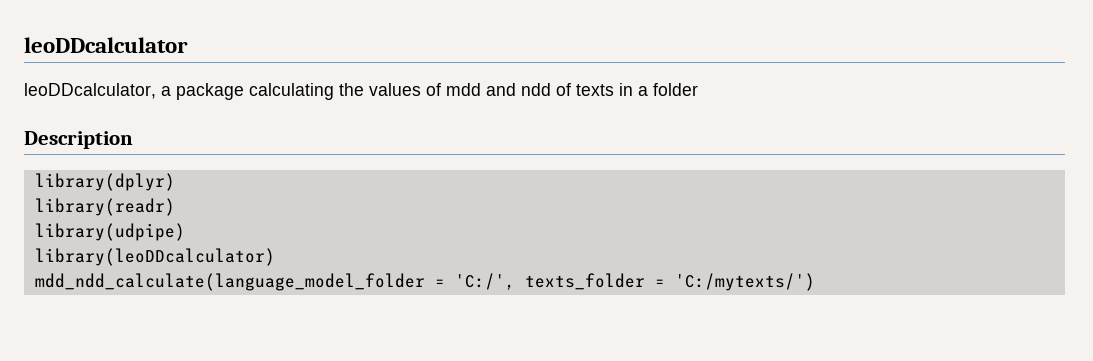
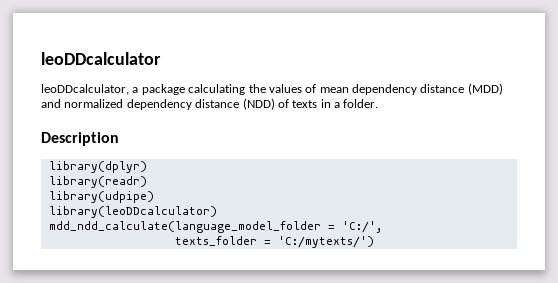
- leoDDcalculator, a package calculating the values of mdd and ndd of texts in a folder
+ leoDDcalculator, a package calculating the values of mean dependency distance (MDD) and normalized dependency distance (NDD) of texts in a folder.
- mdd_ndd_calculate(language_model_folder = 'C:/', texts_folder = 'C:/mytexts/')
+ mdd_ndd_calculate(language_model_folder = 'C:/',
+ texts_folder = 'C:/mytexts/')

